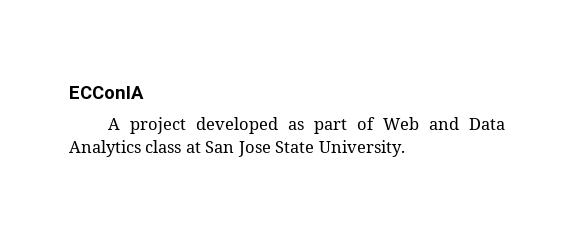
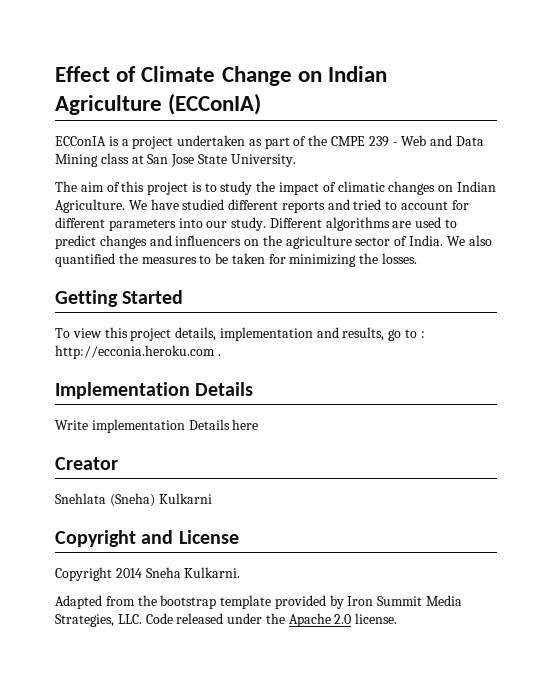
- ECConIA
- A project developed as part of Web and Data Analytics class at San Jose State University.
+ Effect of Climate Change on Indian Agriculture (ECConIA)
+ ECConIA is a project undertaken as part of the CMPE 239 - Web and Data Mining class at San Jose State University.
+ The aim of this project is to study the impact of climatic changes on Indian Agriculture. We have studied different reports and tried to account for different parameters into our study. Different algorithms are used to predict changes and influencers on the agriculture sector of India. We also quantified the measures to be taken for minimizing the losses.
+ Getting Started
+ To view this project details, implementation and results, go to : http://ecconia.heroku.com .
+ Implementation Details
+ Write implementation Details here
+ Creator
+ Snehlata (Sneha) Kulkarni
+ Copyright and License
+ Copyright 2014 Sneha Kulkarni.
+ Adapted from the bootstrap template provided by Iron Summit Media Strategies, LLC. Code released under the Apache 2.0 license.

